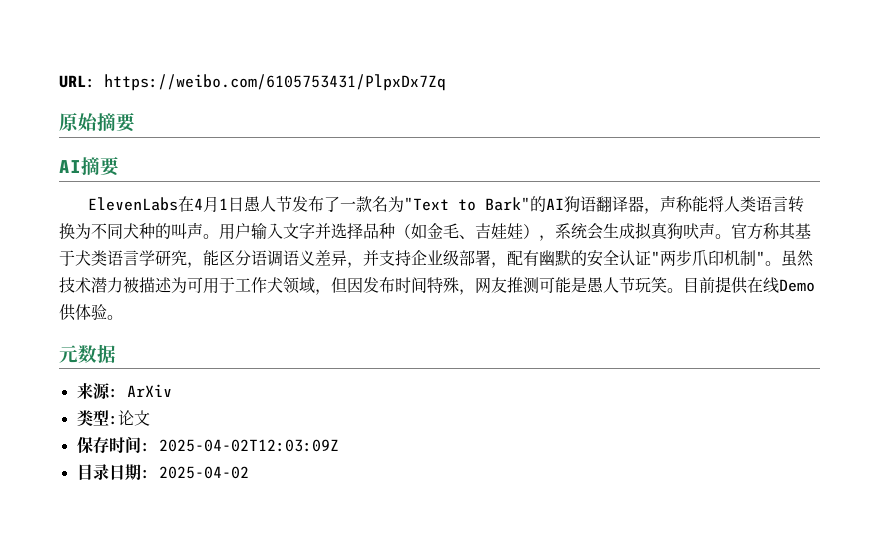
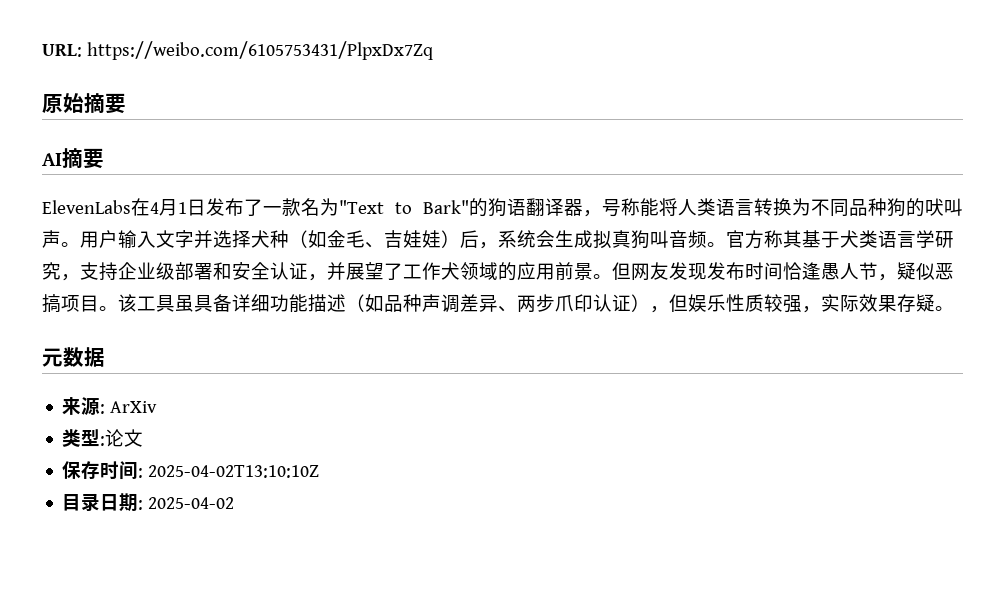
- ElevenLabs在4月1日愚人节发布了一款名为"Text to Bark"的AI狗语翻译器，声称能将人类语言转换为不同犬种的叫声。
+ ElevenLabs在4月1日发布了一款名为"Text to Bark"的狗语翻译器，号称能将人类语言转换为不同品种狗的吠叫声。
- 用户输入文字并选择品种（如金毛、吉娃娃），系统会生成拟真狗吠声。
+ 用户输入文字并选择犬种（如金毛、吉娃娃）后，系统会生成拟真狗叫音频。
- 官方称其基于犬类语言学研究，能区分语调语义差异，并支持企业级部署，配有幽默的安全认证"两步爪印机制"。虽然技术潜力被描述为可用于工作犬领域，但因发布时间特殊，网友推测可能是愚人节玩笑。目前提供在线Demo供体验。
+ 官方称其基于犬类语言学研究，支持企业级部署和安全认证，并展望了工作犬领域的应用前景。但网友发现发布时间恰逢愚人节，疑似恶搞项目。该工具虽具备详细功能描述（如品种声调差异、两步爪印认证），但娱乐性质较强，实际效果存疑。
- 保存时间: 2025-04-02T12:03:09Z
+ 保存时间: 2025-04-02T13:10:10Z

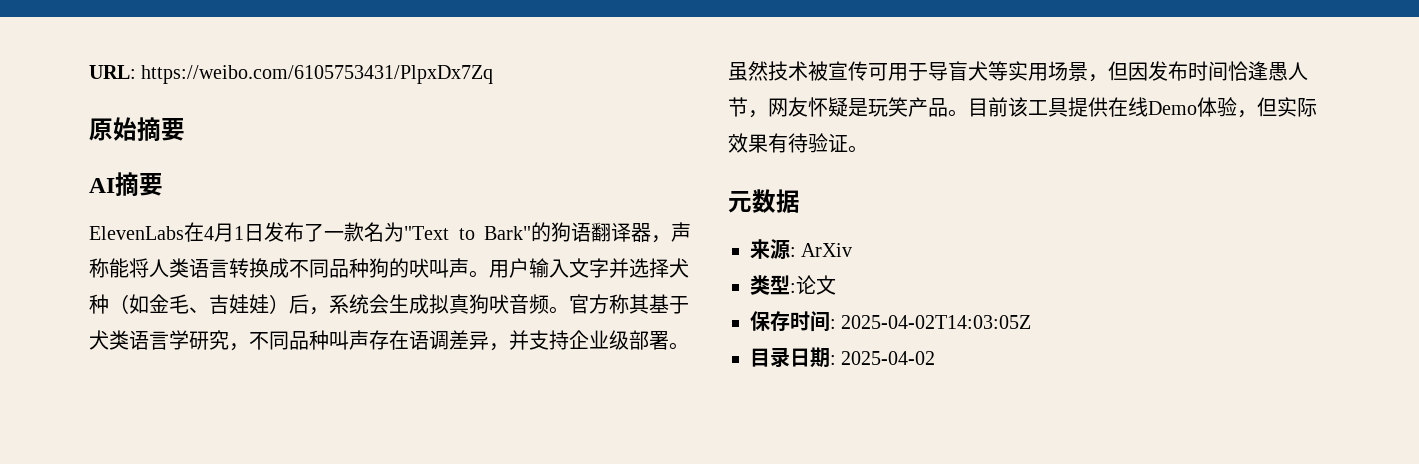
- ElevenLabs在4月1日发布了一款名为"Text to Bark"的狗语翻译器，号称能将人类语言转换为不同品种狗的吠叫声。
+ ElevenLabs在4月1日发布了一款名为"Text to Bark"的狗语翻译器，声称能将人类语言转换成不同品种狗的吠叫声。
- 用户输入文字并选择犬种（如金毛、吉娃娃）后，系统会生成拟真狗叫音频。
+ 用户输入文字并选择犬种（如金毛、吉娃娃）后，系统会生成拟真狗吠音频。
- 官方称其基于犬类语言学研究，支持企业级部署和安全认证，并展望了工作犬领域的应用前景。但网友发现发布时间恰逢愚人节，疑似恶搞项目。该工具虽具备详细功能描述（如品种声调差异、两步爪印认证），但娱乐性质较强，实际效果存疑。
+ 官方称其基于犬类语言学研究，不同品种叫声存在语调差异，并支持企业级部署。虽然技术被宣传可用于导盲犬等实用场景，但因发布时间恰逢愚人节，网友怀疑是玩笑产品。目前该工具提供在线Demo体验，但实际效果有待验证。
- 保存时间: 2025-04-02T13:10:10Z
+ 保存时间: 2025-04-02T14:03:05Z

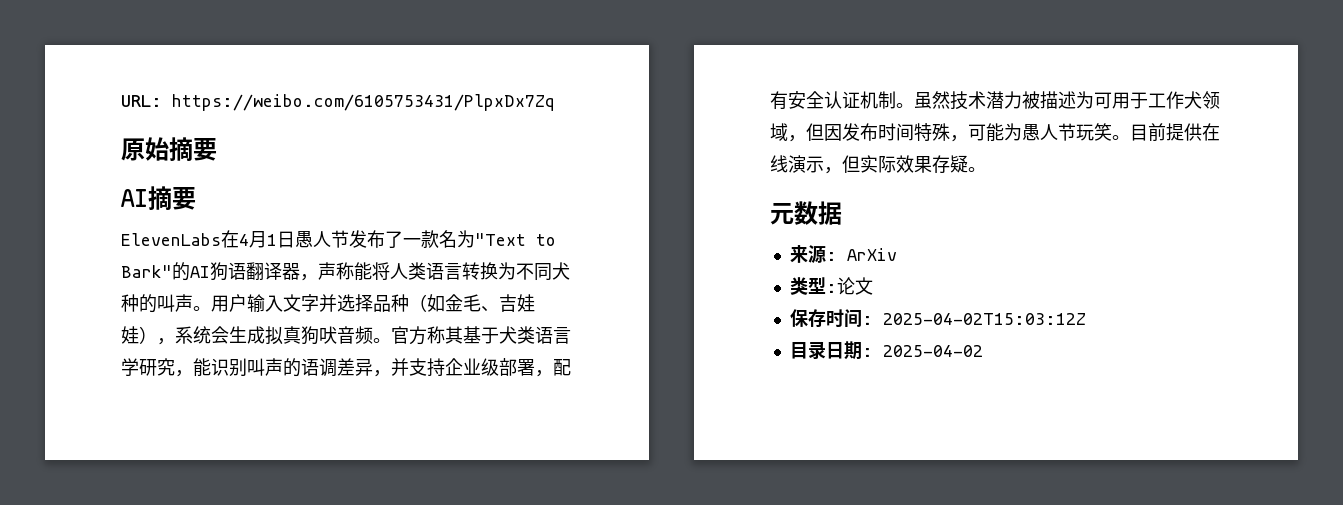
- ElevenLabs在4月1日发布了一款名为"Text to Bark"的狗语翻译器，声称能将人类语言转换成不同品种狗的吠叫声。
+ ElevenLabs在4月1日愚人节发布了一款名为"Text to Bark"的AI狗语翻译器，声称能将人类语言转换为不同犬种的叫声。
- 用户输入文字并选择犬种（如金毛、吉娃娃）后，系统会生成拟真狗吠音频。
+ 用户输入文字并选择品种（如金毛、吉娃娃），系统会生成拟真狗吠音频。
- 官方称其基于犬类语言学研究，不同品种叫声存在语调差异，并支持企业级部署。虽然技术被宣传可用于导盲犬等实用场景，但因发布时间恰逢愚人节，网友怀疑是玩笑产品。目前该工具提供在线Demo体验，但实际效果有待验证。
+ 官方称其基于犬类语言学研究，能识别叫声的语调差异，并支持企业级部署，配有安全认证机制。虽然技术潜力被描述为可用于工作犬领域，但因发布时间特殊，可能为愚人节玩笑。目前提供在线演示，但实际效果存疑。
- 保存时间: 2025-04-02T14:03:05Z
+ 保存时间: 2025-04-02T15:03:12Z

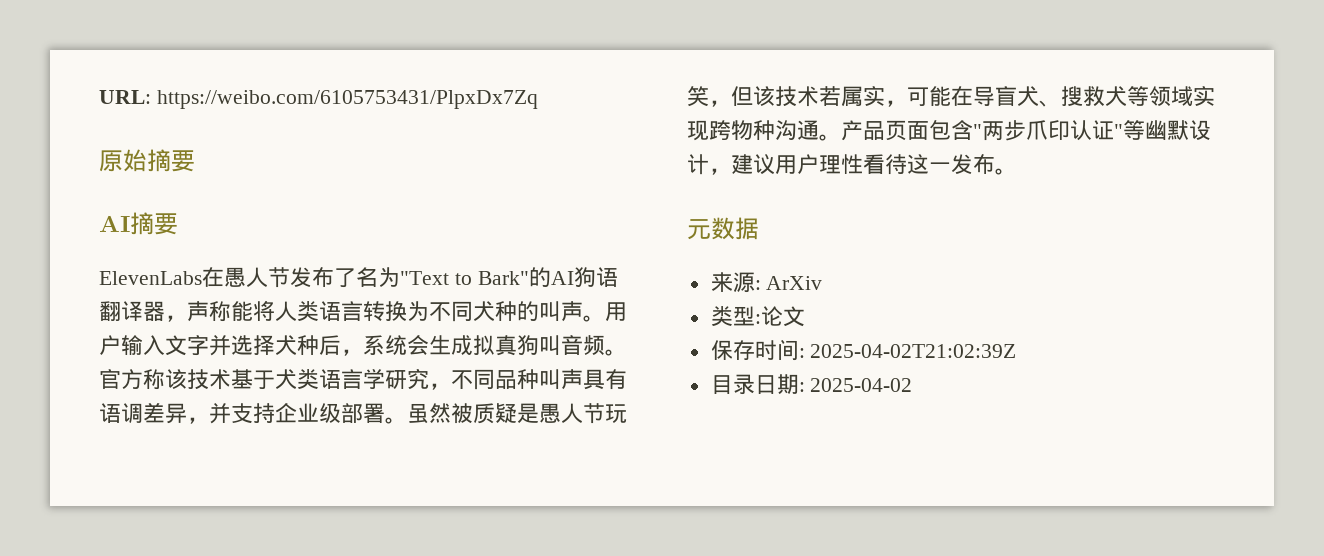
- ElevenLabs在4月1日愚人节发布了一款名为"Text to Bark"的AI狗语翻译器，声称能将人类语言转换为不同犬种的叫声。
+ ElevenLabs在愚人节发布了名为"Text to Bark"的AI狗语翻译器，声称能将人类语言转换为不同犬种的叫声。
- 用户输入文字并选择品种（如金毛、吉娃娃），系统会生成拟真狗吠音频。
+ 用户输入文字并选择犬种后，系统会生成拟真狗叫音频。
- 官方称其基于犬类语言学研究，能识别叫声的语调差异，并支持企业级部署，配有安全认证机制。虽然技术潜力被描述为可用于工作犬领域，但因发布时间特殊，可能为愚人节玩笑。目前提供在线演示，但实际效果存疑。
+ 官方称该技术基于犬类语言学研究，不同品种叫声具有语调差异，并支持企业级部署。虽然被质疑是愚人节玩笑，但该技术若属实，可能在导盲犬、搜救犬等领域实现跨物种沟通。产品页面包含"两步爪印认证"等幽默设计，建议用户理性看待这一发布。
- 保存时间: 2025-04-02T15:03:12Z
+ 保存时间: 2025-04-02T21:02:39Z

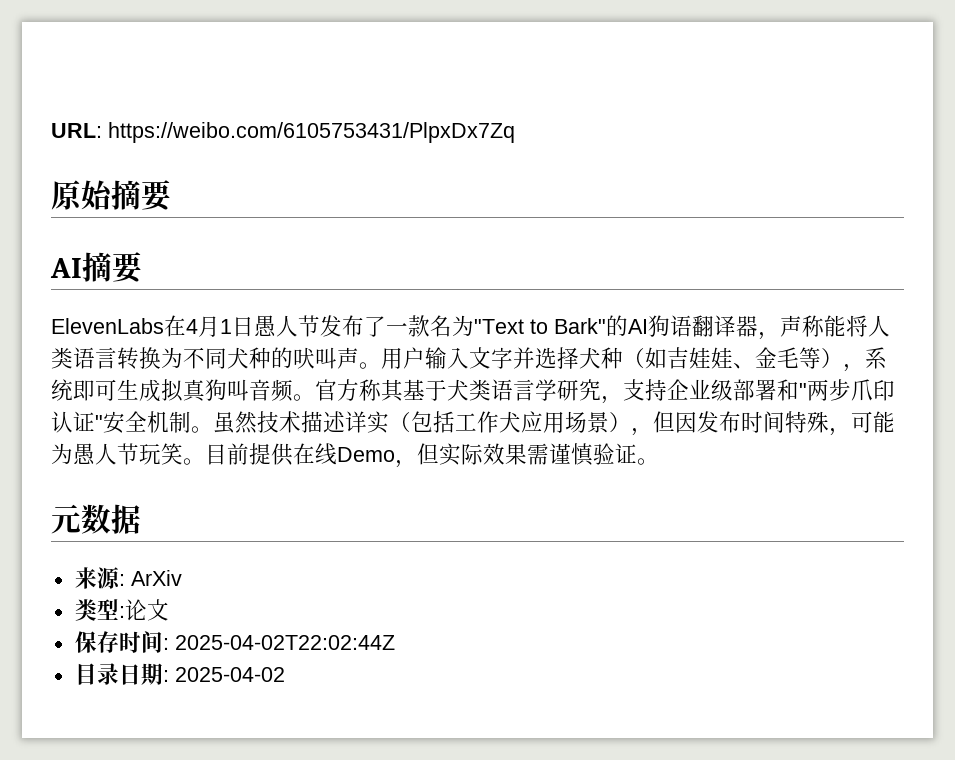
- ElevenLabs在愚人节发布了名为"Text to Bark"的AI狗语翻译器，声称能将人类语言转换为不同犬种的叫声。
+ ElevenLabs在4月1日愚人节发布了一款名为"Text to Bark"的AI狗语翻译器，声称能将人类语言转换为不同犬种的吠叫声。
- 用户输入文字并选择犬种后，系统会生成拟真狗叫音频。
+ 用户输入文字并选择犬种（如吉娃娃、金毛等），系统即可生成拟真狗叫音频。
- 官方称该技术基于犬类语言学研究，不同品种叫声具有语调差异，并支持企业级部署。虽然被质疑是愚人节玩笑，但该技术若属实，可能在导盲犬、搜救犬等领域实现跨物种沟通。产品页面包含"两步爪印认证"等幽默设计，建议用户理性看待这一发布。
+ 官方称其基于犬类语言学研究，支持企业级部署和"两步爪印认证"安全机制。虽然技术描述详实（包括工作犬应用场景），但因发布时间特殊，可能为愚人节玩笑。目前提供在线Demo，但实际效果需谨慎验证。
- 保存时间: 2025-04-02T21:02:39Z
+ 保存时间: 2025-04-02T22:02:44Z

